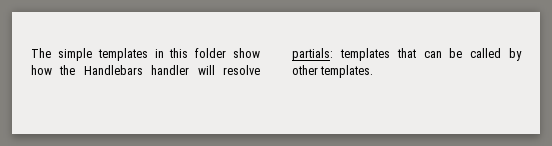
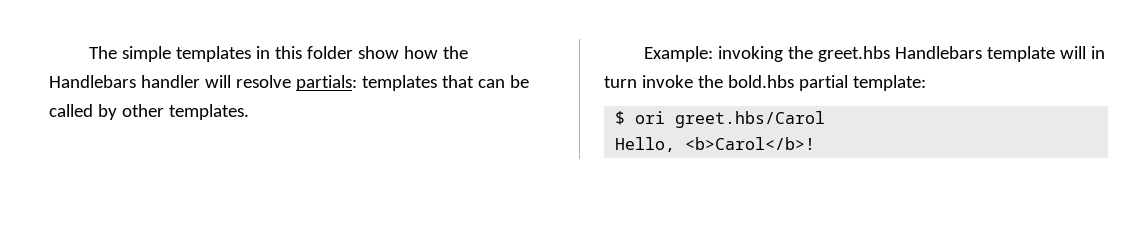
+ Example: invoking the greet.hbs Handlebars template will in turn invoke the bold.hbs partial template:
+ $ ori greet.hbs/Carol
+ Hello, <b>Carol</b>!

